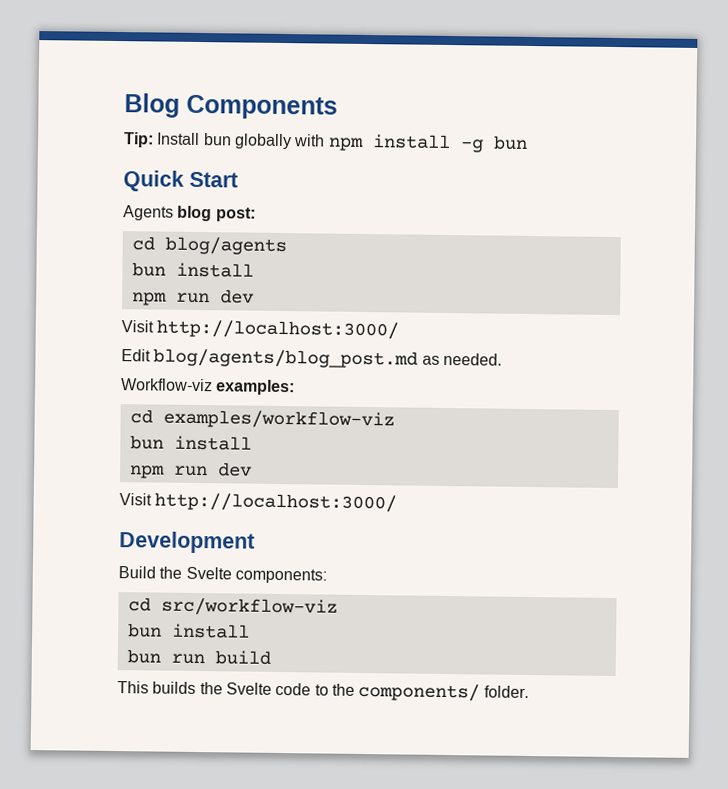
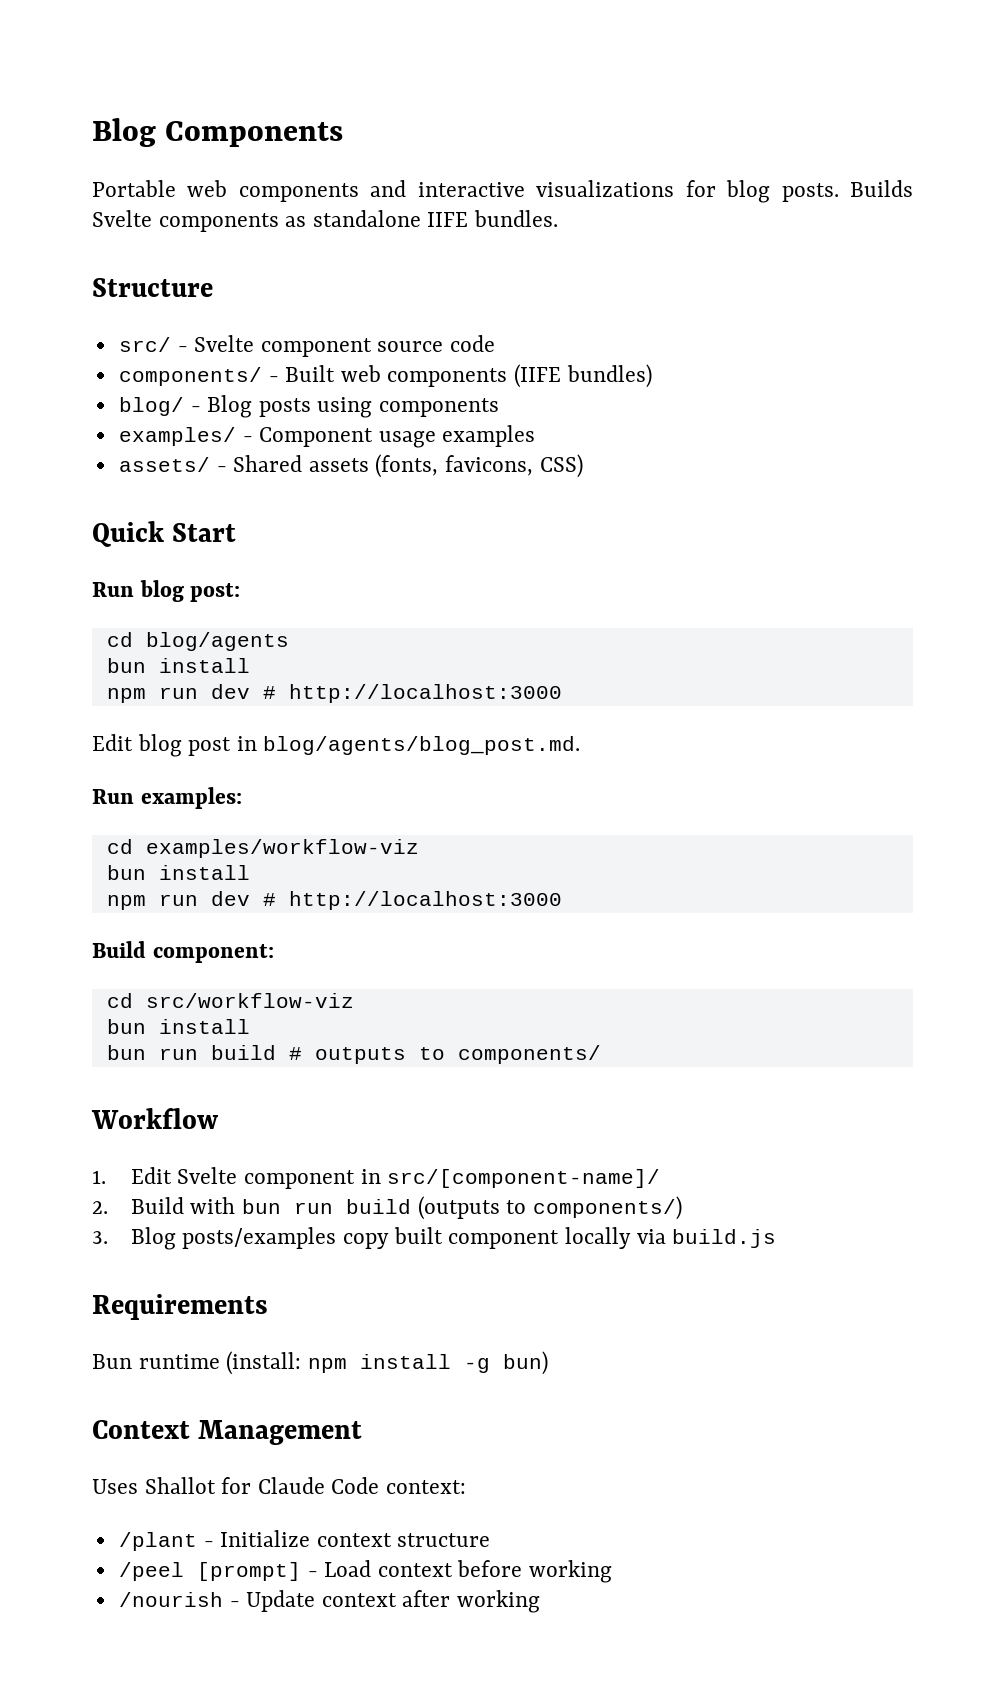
- Tip: Install bun globally with npm install -g bun
+ Portable web components and interactive visualizations for blog posts. Builds Svelte components as standalone IIFE bundles.
+ Structure
+ src/ - Svelte component source code
+ components/ - Built web components (IIFE bundles)
+ blog/ - Blog posts using components
+ examples/ - Component usage examples
+ assets/ - Shared assets (fonts, favicons, CSS)
- Agents blog post:
+ Run blog post:
  cd blog/agents
  bun install
- npm run dev
- Visit http://localhost:3000/
- Edit blog/agents/blog_post.md as needed.
- Workflow-viz examples:
+ npm run dev # http://localhost:3000
+ Edit blog post in blog/agents/blog_post.md.
+ Run examples:
  cd examples/workflow-viz
  bun install
- npm run dev
- Visit http://localhost:3000/
- Development
- Build the Svelte components:
+ npm run dev # http://localhost:3000
+ Build component:
- bun run build
- This builds the Svelte code to the components/ folder.
+ bun run build # outputs to components/
+ Workflow
+ 1. Edit Svelte component in src/[component-name]/
+ 2. Build with bun run build (outputs to components/)
+ 3. Blog posts/examples copy built component locally via build.js
+ Requirements
+ Bun runtime (install: npm install -g bun)
+ Context Management
+ Uses Shallot for Claude Code context:
+ /plant - Initialize context structure
+ /peel [prompt] - Load context before working
+ /nourish - Update context after working

